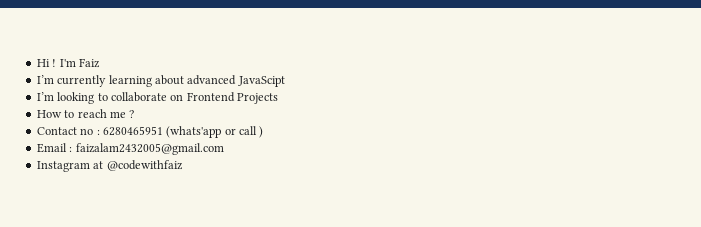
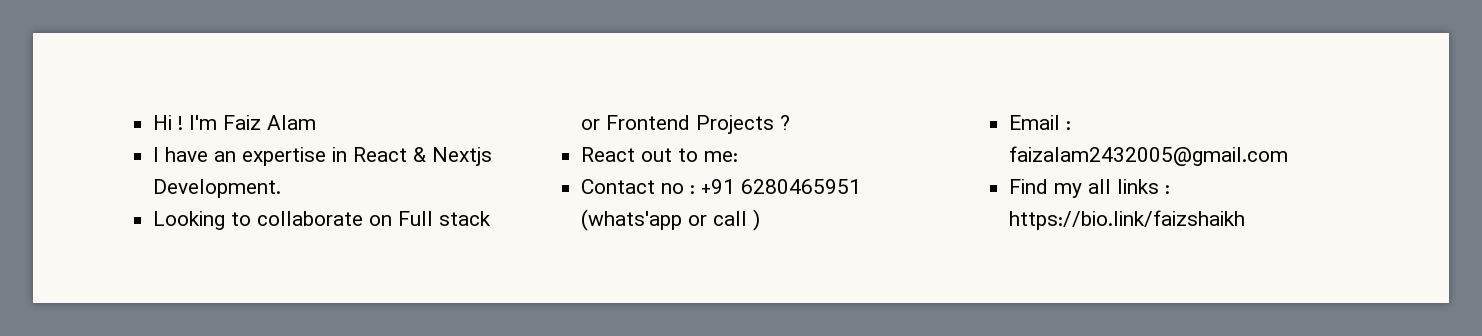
- I'm Faiz
- I’m currently learning about advanced JavaScipt
- I’m looking to collaborate on Frontend Projects
- How to reach me ?
+ I'm Faiz Alam
+ I have an expertise in React & Nextjs Development.
+ Looking to collaborate on Full stack or Frontend Projects ?
+ React out to me:
- Contact no : 6280465951 (whats'app or call )
+ Contact no : +91 6280465951 (whats'app or call )
- Instagram at @codewithfaiz
+ Find my all links : https://bio.link/faizshaikh

